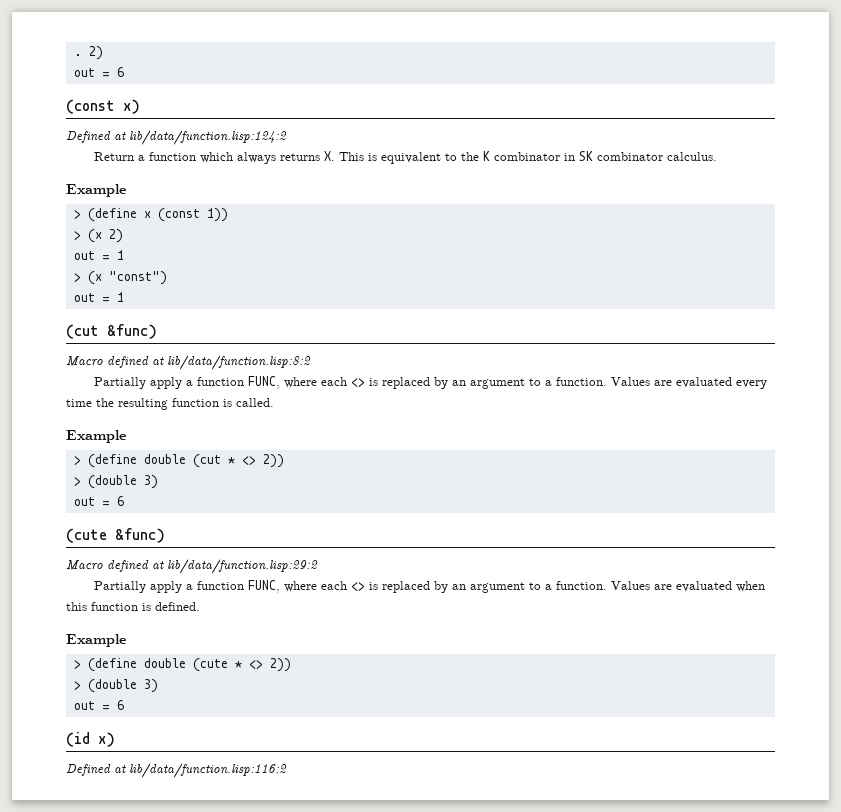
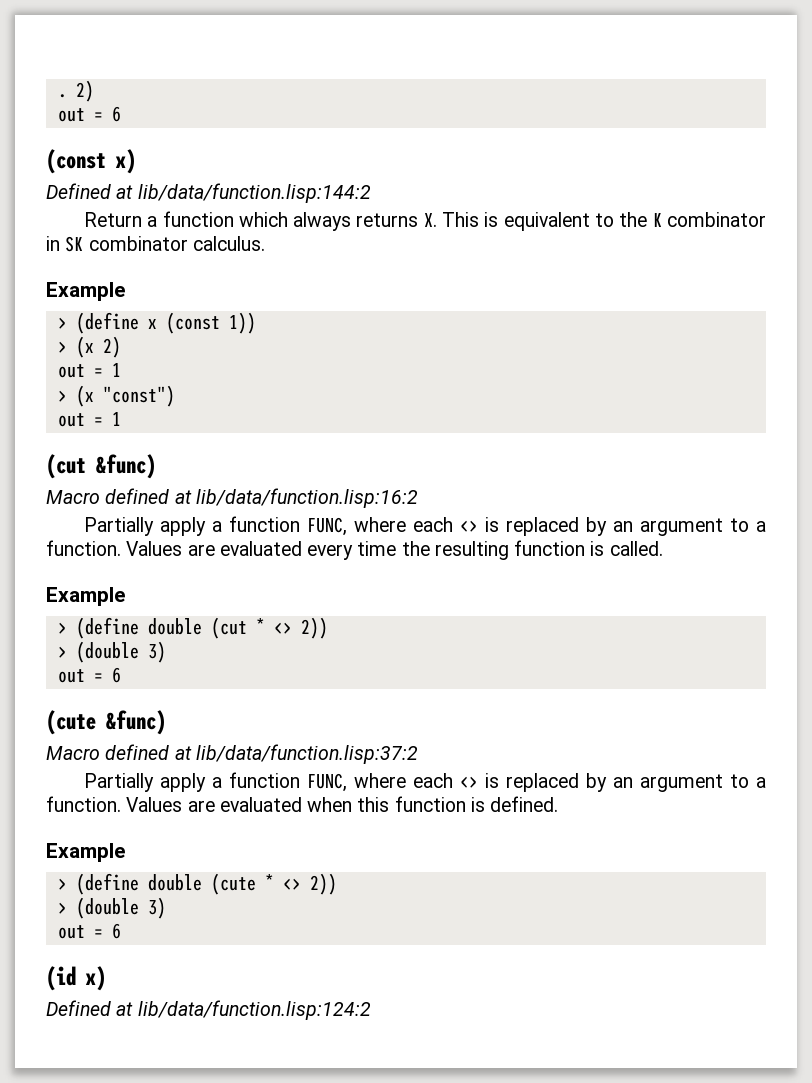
- Defined at lib/data/function.lisp:124:2
+ Defined at lib/data/function.lisp:144:2
- Macro defined at lib/data/function.lisp:8:2
+ Macro defined at lib/data/function.lisp:16:2
- Macro defined at lib/data/function.lisp:29:2
+ Macro defined at lib/data/function.lisp:37:2
- Defined at lib/data/function.lisp:116:2
+ Defined at lib/data/function.lisp:124:2

